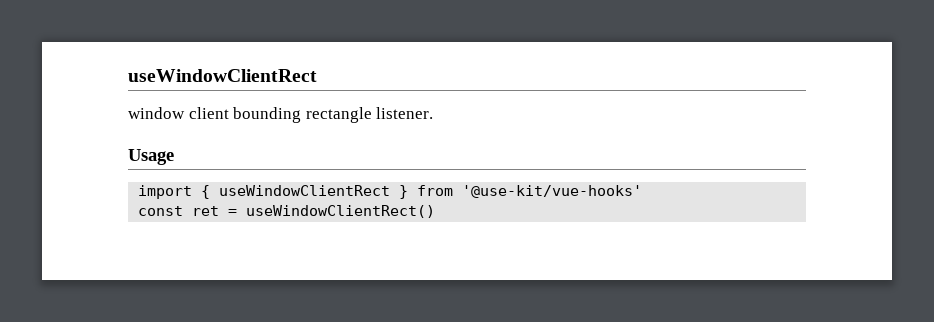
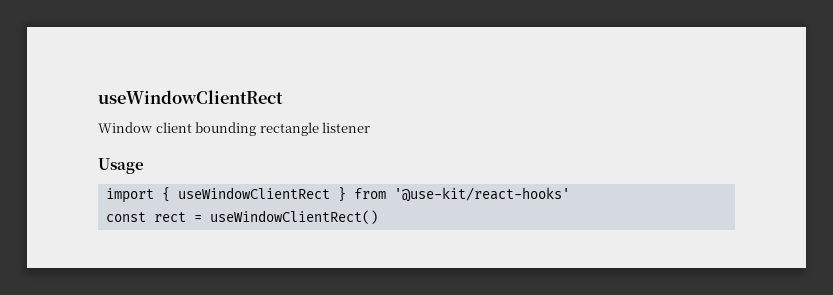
- window client bounding rectangle listener.
+ Window client bounding rectangle listener
- import { useWindowClientRect } from '@use-kit/vue-hooks'
+ import { useWindowClientRect } from '@use-kit/react-hooks'
- const ret = useWindowClientRect()
+ const rect = useWindowClientRect()

